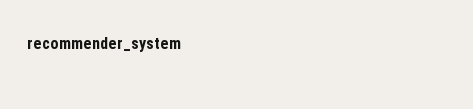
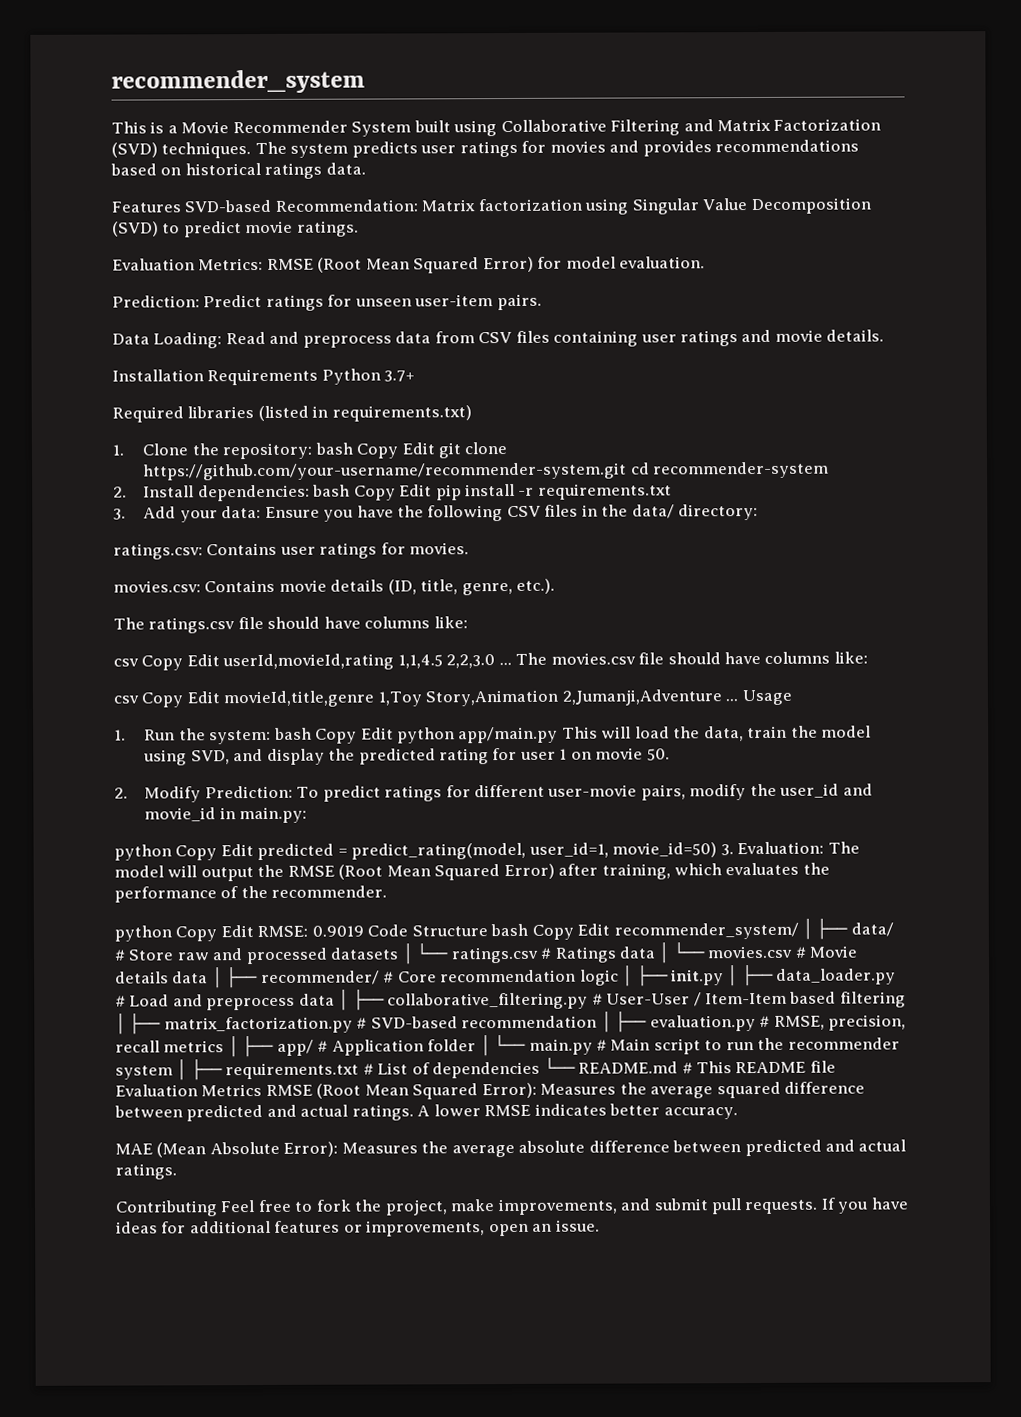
+ This is a Movie Recommender System built using Collaborative Filtering and Matrix Factorization (SVD) techniques. The system predicts user ratings for movies and provides recommendations based on historical ratings data.
+ Features SVD-based Recommendation: Matrix factorization using Singular Value Decomposition (SVD) to predict movie ratings.
+ Evaluation Metrics: RMSE (Root Mean Squared Error) for model evaluation.
+ Prediction: Predict ratings for unseen user-item pairs.
+ Data Loading: Read and preprocess data from CSV files containing user ratings and movie details.
+ Installation Requirements Python 3.7+
+ Required libraries (listed in requirements.txt)
+ 1. Clone the repository: bash Copy Edit git clone https://github.com/your-username/recommender-system.git cd recommender-system
+ 2. Install dependencies: bash Copy Edit pip install -r requirements.txt
+ 3. Add your data: Ensure you have the following CSV files in the data/ directory:
+ ratings.csv: Contains user ratings for movies.
+ movies.csv: Contains movie details (ID, title, genre, etc.).
+ The ratings.csv file should have columns like:
+ csv Copy Edit userId,movieId,rating 1,1,4.5 2,2,3.0 ... The movies.csv file should have columns like:
+ csv Copy Edit movieId,title,genre 1,Toy Story,Animation 2,Jumanji,Adventure ... Usage
+ 1. Run the system: bash Copy Edit python app/main.py This will load the data, train the model using SVD, and display the predicted rating for user 1 on movie 50.
+ 2. Modify Prediction: To predict ratings for different user-movie pairs, modify the user_id and movie_id in main.py:
+ python Copy Edit predicted = predict_rating(model, user_id=1, movie_id=50) 3. Evaluation: The model will output the RMSE (Root Mean Squared Error) after training, which evaluates the performance of the recommender.
+ python Copy Edit RMSE: 0.9019 Code Structure bash Copy Edit recommender_system/ │ ├── data/ # Store raw and processed datasets │ └── ratings.csv # Ratings data │ └── movies.csv # Movie details data │ ├── recommender/ # Core recommendation logic │ ├── init.py │ ├── data_loader.py # Load and preprocess data │ ├── collaborative_filtering.py # User-User / Item-Item based filtering │ ├── matrix_factorization.py # SVD-based recommendation │ ├── evaluation.py # RMSE, precision, recall metrics │ ├── app/ # Application folder │ └── main.py # Main script to run the recommender system │ ├── requirements.txt # List of dependencies └── README.md # This README file Evaluation Metrics RMSE (Root Mean Squared Error): Measures the average squared difference between predicted and actual ratings. A lower RMSE indicates better accuracy.
+ MAE (Mean Absolute Error): Measures the average absolute difference between predicted and actual ratings.
+ Contributing Feel free to fork the project, make improvements, and submit pull requests. If you have ideas for additional features or improvements, open an issue.

